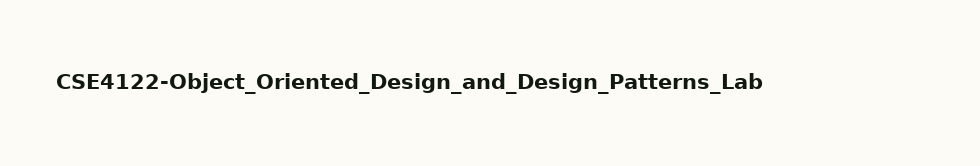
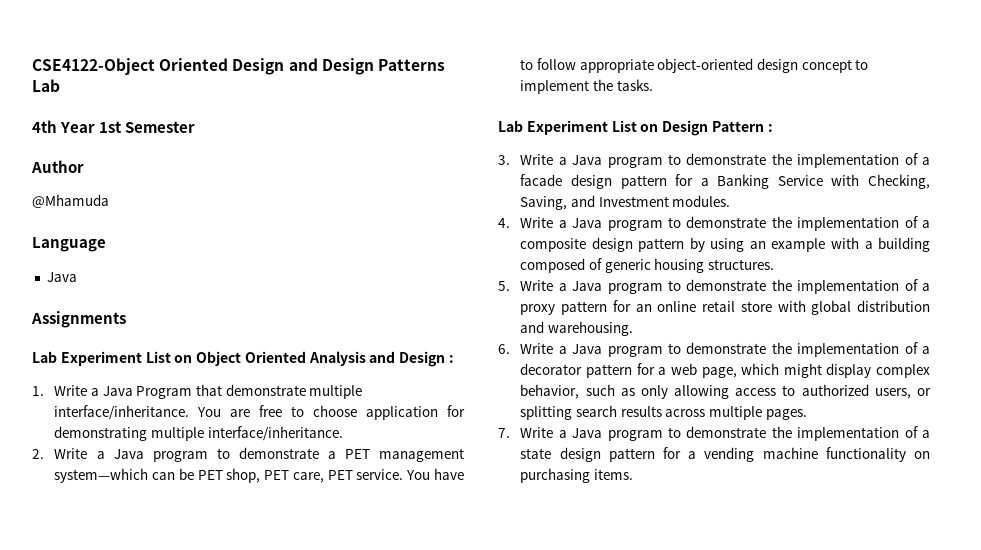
- CSE4122-Object_Oriented_Design_and_Design_Patterns_Lab
+ CSE4122-Object Oriented Design and Design Patterns Lab
+ 4th Year 1st Semester
+ Author
+ @Mhamuda
+ Language
+ Java
+ Assignments
+ Lab Experiment List on Object Oriented Analysis and Design :
+ 1. Write a Java Program that demonstrate multiple interface/inheritance. You are free to choose application for demonstrating multiple interface/inheritance.
+ 2. Write a Java program to demonstrate a PET management system—which can be PET shop, PET care, PET service. You have to follow appropriate object-oriented design concept to implement the tasks.
+ Lab Experiment List on Design Pattern :
+ 3. Write a Java program to demonstrate the implementation of a facade design pattern for a Banking Service with Checking, Saving, and Investment modules.
+ 4. Write a Java program to demonstrate the implementation of a composite design pattern by using an example with a building composed of generic housing structures.
+ 5. Write a Java program to demonstrate the implementation of a proxy pattern for an online retail store with global distribution and warehousing.
+ 6. Write a Java program to demonstrate the implementation of a decorator pattern for a web page, which might display complex behavior, such as only allowing access to authorized users, or splitting search results across multiple pages.
+ 7. Write a Java program to demonstrate the implementation of a state design pattern for a vending machine functionality on purchasing items.

